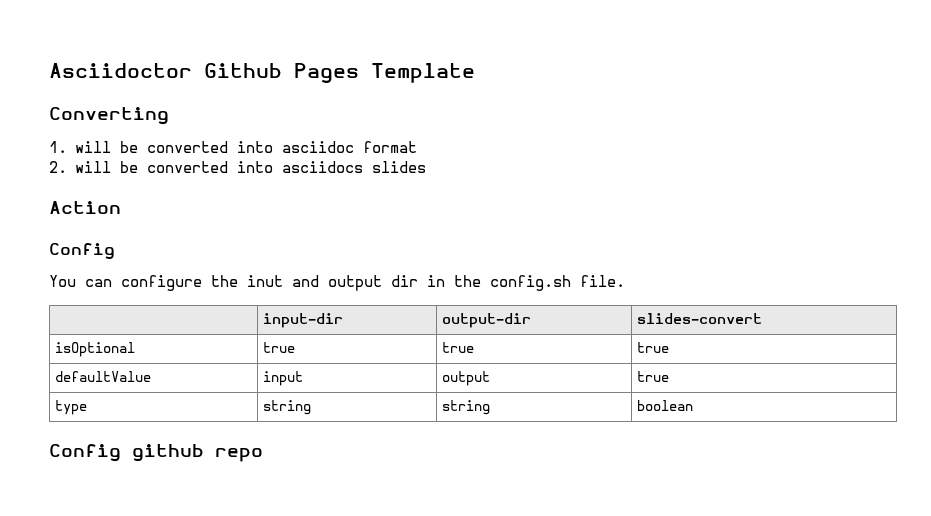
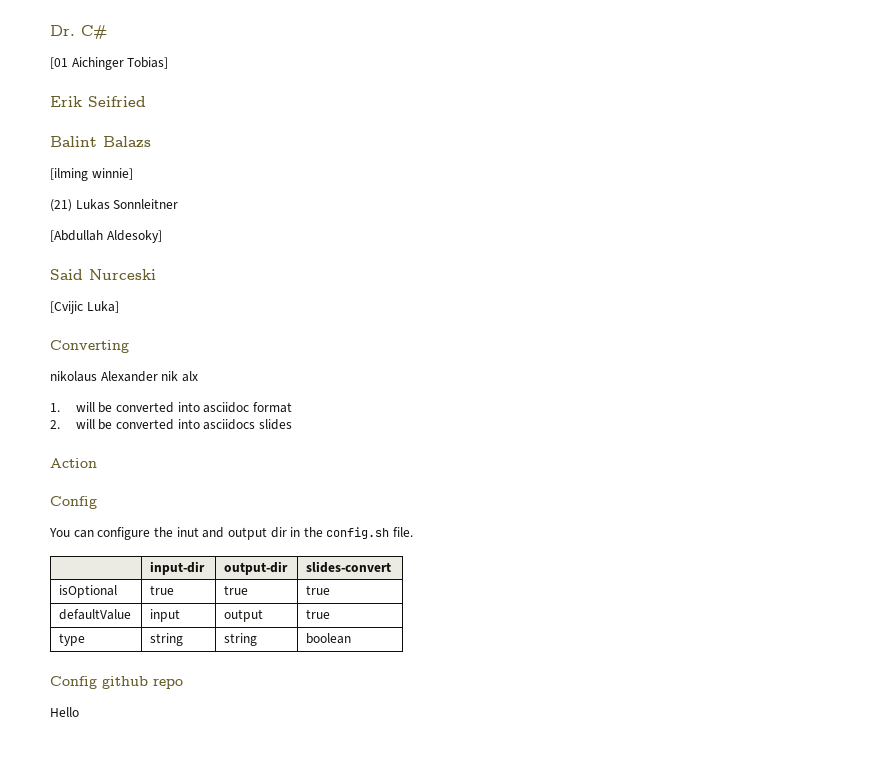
- Asciidoctor Github Pages Template
+ Dr. C#
+ [01 Aichinger Tobias]
+ Erik Seifried
+ Balint Balazs
+ [ilming winnie]
+ (21) Lukas Sonnleitner
+ [Abdullah Aldesoky]
+ Said Nurceski
+ [Cvijic Luka]
  Converting
+ nikolaus Alexander nik alx
+ Hello

